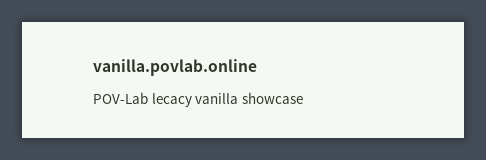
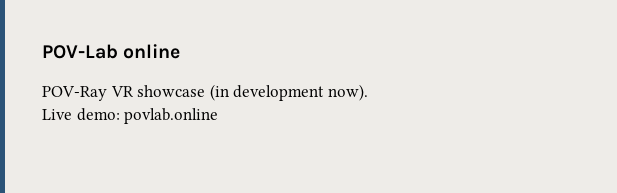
- vanilla.povlab.online
- POV-Lab lecacy vanilla showcase
+ POV-Lab online
+ POV-Ray VR showcase (in development now).
+ Live demo: povlab.online

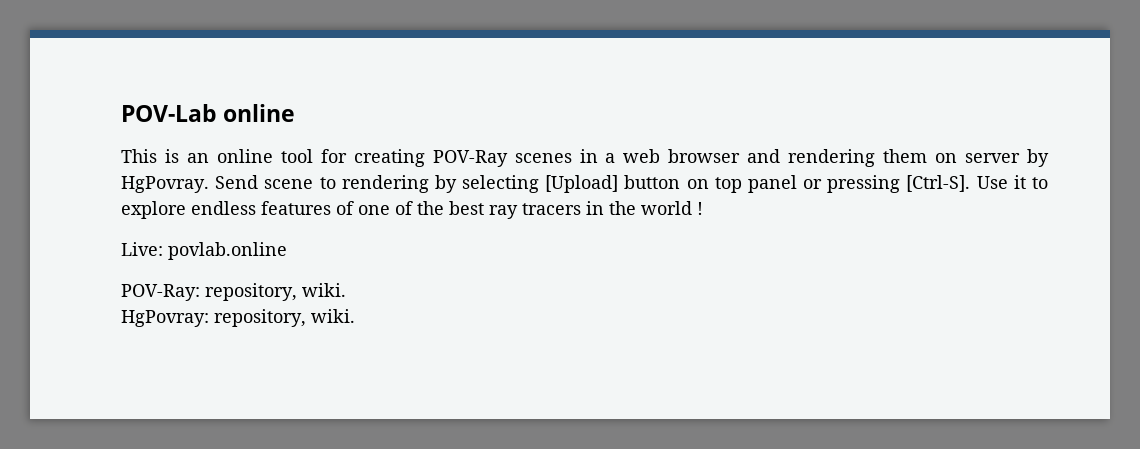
- POV-Ray VR showcase (in development now).
- Live demo: povlab.online
+ This is an online tool for creating POV-Ray scenes in a web browser and rendering them on server by HgPovray. Send scene to rendering by selecting [Upload] button on top panel or pressing [Ctrl-S]. Use it to explore endless features of one of the best ray tracers in the world !
+ Live: povlab.online
+ POV-Ray: repository, wiki.
+ HgPovray: repository, wiki.

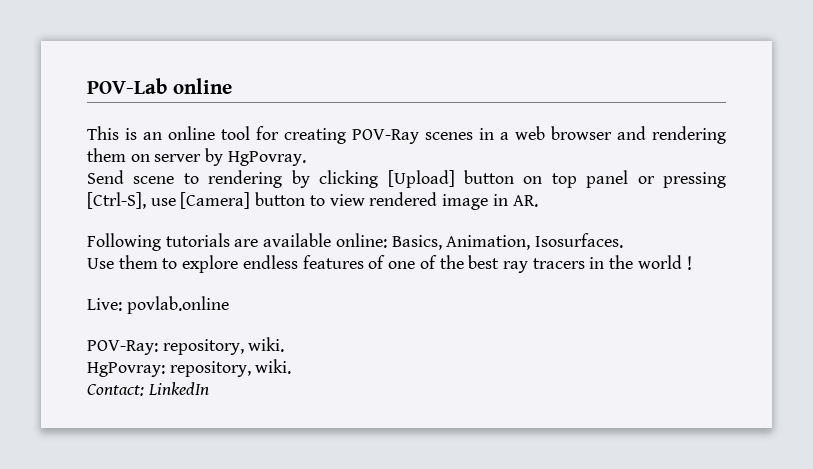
- This is an online tool for creating POV-Ray scenes in a web browser and rendering them on server by HgPovray. Send scene to rendering by selecting [Upload] button on top panel or pressing [Ctrl-S]. Use it to explore endless features of one of the best ray tracers in the world !
+ This is an online tool for creating POV-Ray scenes in a web browser and rendering them on server by HgPovray.
+ Send scene to rendering by clicking [Upload] button on top panel or pressing [Ctrl-S], use [Camera] button to view rendered image in AR.
+ Following tutorials are available online: Basics, Animation, Isosurfaces.
+ Use them to explore endless features of one of the best ray tracers in the world !
+ Contact: LinkedIn

